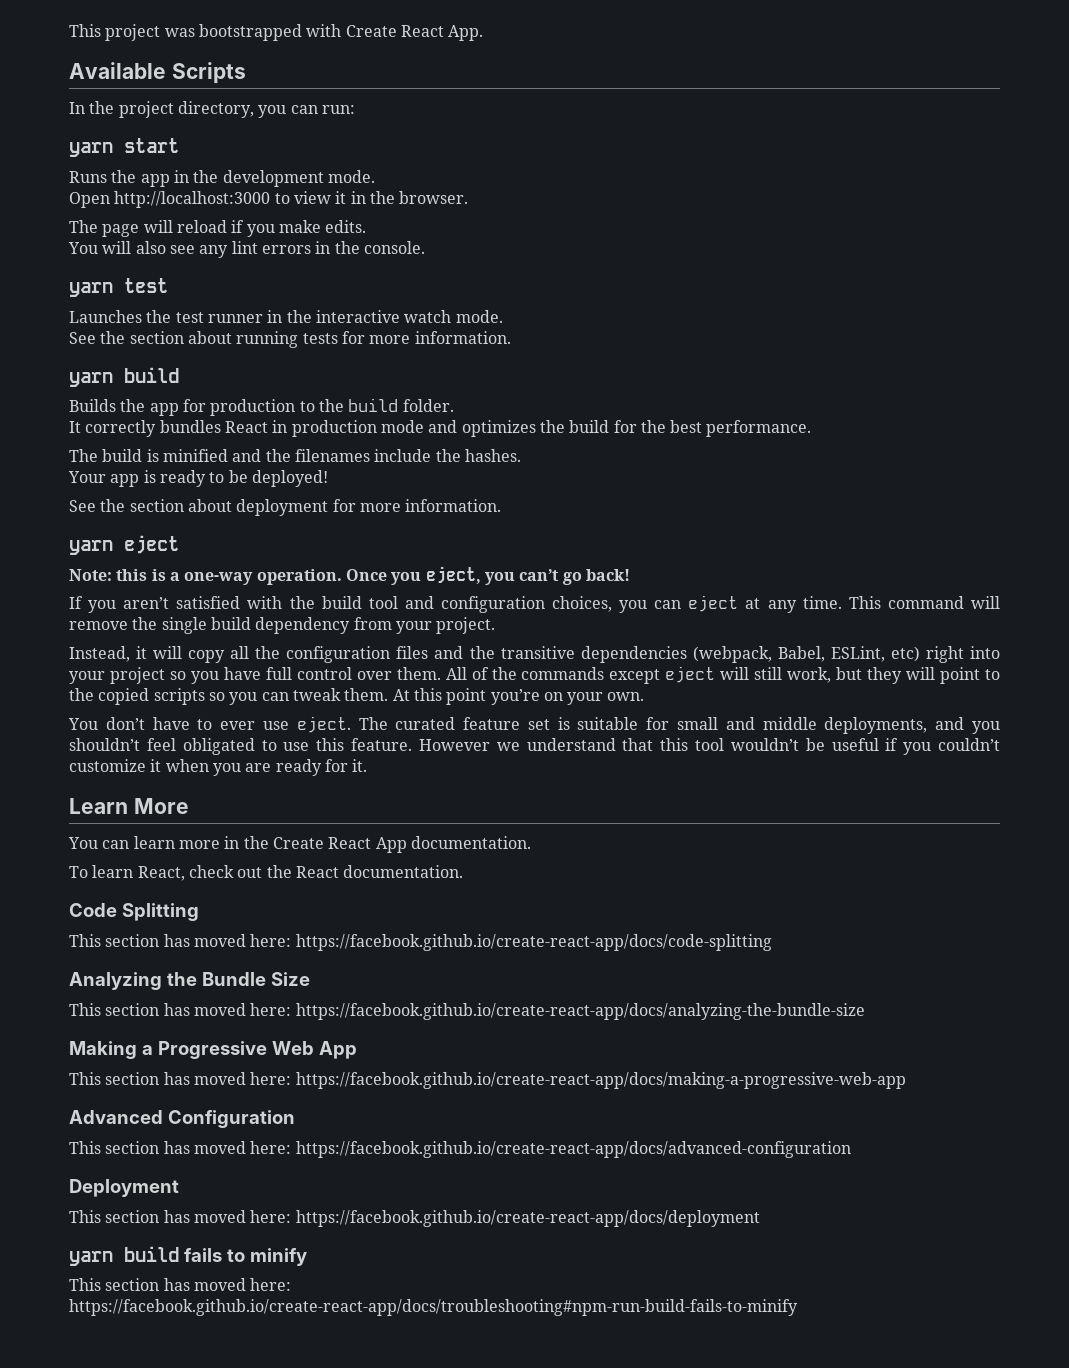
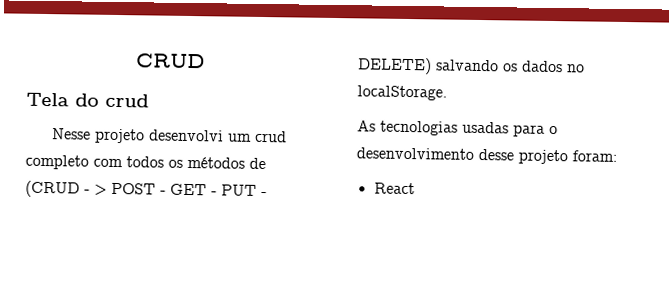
- This project was bootstrapped with Create React App.
- Available Scripts
- In the project directory, you can run:
- yarn start
- Runs the app in the development mode.
- Open http://localhost:3000 to view it in the browser.
- The page will reload if you make edits.
- You will also see any lint errors in the console.
- yarn test
- Launches the test runner in the interactive watch mode.
- See the section about running tests for more information.
- yarn build
- Builds the app for production to the build folder.
- It correctly bundles React in production mode and optimizes the build for the best performance.
- The build is minified and the filenames include the hashes.
- Your app is ready to be deployed!
- See the section about deployment for more information.
- yarn eject
- Note: this is a one-way operation. Once you eject, you can’t go back!
- If you aren’t satisfied with the build tool and configuration choices, you can eject at any time. This command will remove the single build dependency from your project.
- Instead, it will copy all the configuration files and the transitive dependencies (webpack, Babel, ESLint, etc) right into your project so you have full control over them. All of the commands except eject will still work, but they will point to the copied scripts so you can tweak them. At this point you’re on your own.
- You don’t have to ever use eject. The curated feature set is suitable for small and middle deployments, and you shouldn’t feel obligated to use this feature. However we understand that this tool wouldn’t be useful if you couldn’t customize it when you are ready for it.
- Learn More
- You can learn more in the Create React App documentation.
- To learn React, check out the React documentation.
- Code Splitting
- This section has moved here: https://facebook.github.io/create-react-app/docs/code-splitting
- Analyzing the Bundle Size
- This section has moved here: https://facebook.github.io/create-react-app/docs/analyzing-the-bundle-size
- Making a Progressive Web App
- This section has moved here: https://facebook.github.io/create-react-app/docs/making-a-progressive-web-app
- Advanced Configuration
- This section has moved here: https://facebook.github.io/create-react-app/docs/advanced-configuration
- Deployment
- This section has moved here: https://facebook.github.io/create-react-app/docs/deployment
- yarn build fails to minify
- This section has moved here: https://facebook.github.io/create-react-app/docs/troubleshooting#npm-run-build-fails-to-minify
+ CRUD
+ Tela do crud
+ Nesse projeto desenvolvi um crud completo com todos os métodos de (CRUD - > POST - GET - PUT - DELETE) salvando os dados no localStorage.
+ As tecnologias usadas para o desenvolvimento desse projeto foram:
+ React

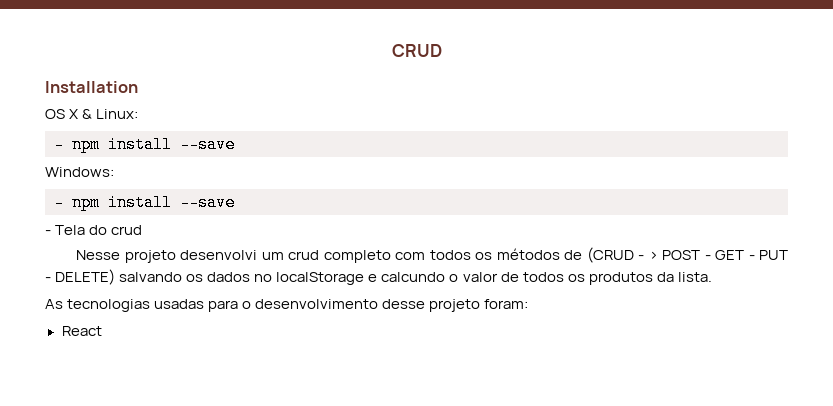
- Tela do crud
+ Installation
+ OS X & Linux:
+ - npm install --save
+ Windows:
+ - npm install --save
+ - Tela do crud
- Nesse projeto desenvolvi um crud completo com todos os métodos de (CRUD - > POST - GET - PUT - DELETE) salvando os dados no localStorage.
+ Nesse projeto desenvolvi um crud completo com todos os métodos de (CRUD - > POST - GET - PUT - DELETE) salvando os dados no localStorage e calcundo o valor de todos os produtos da lista.

